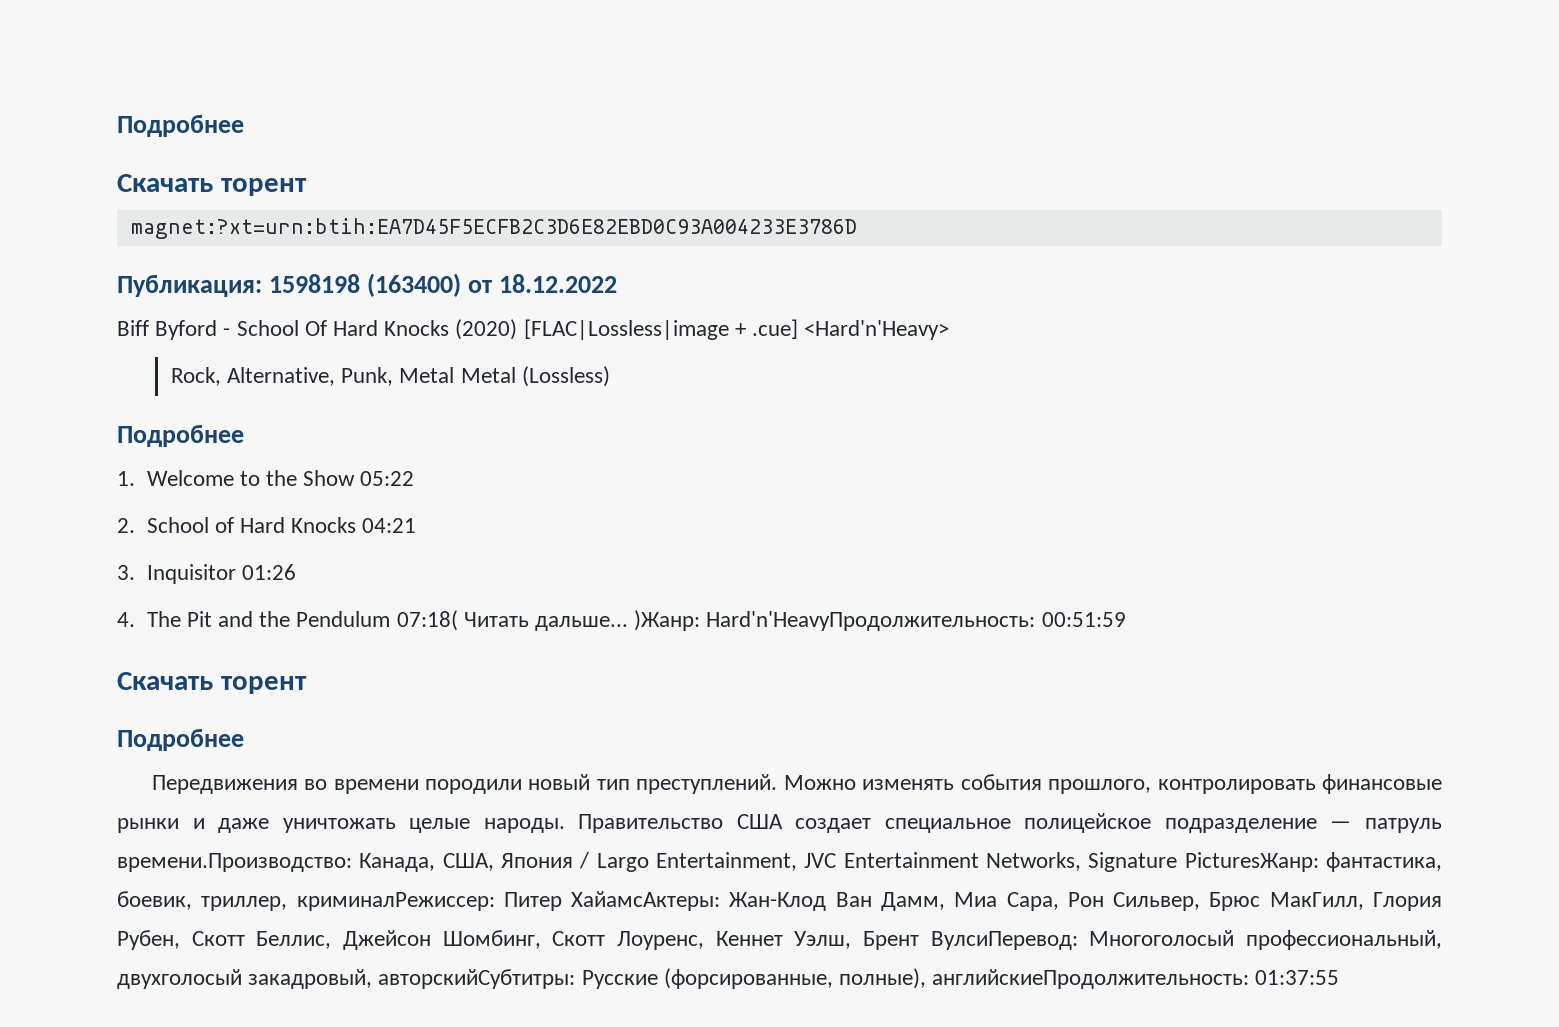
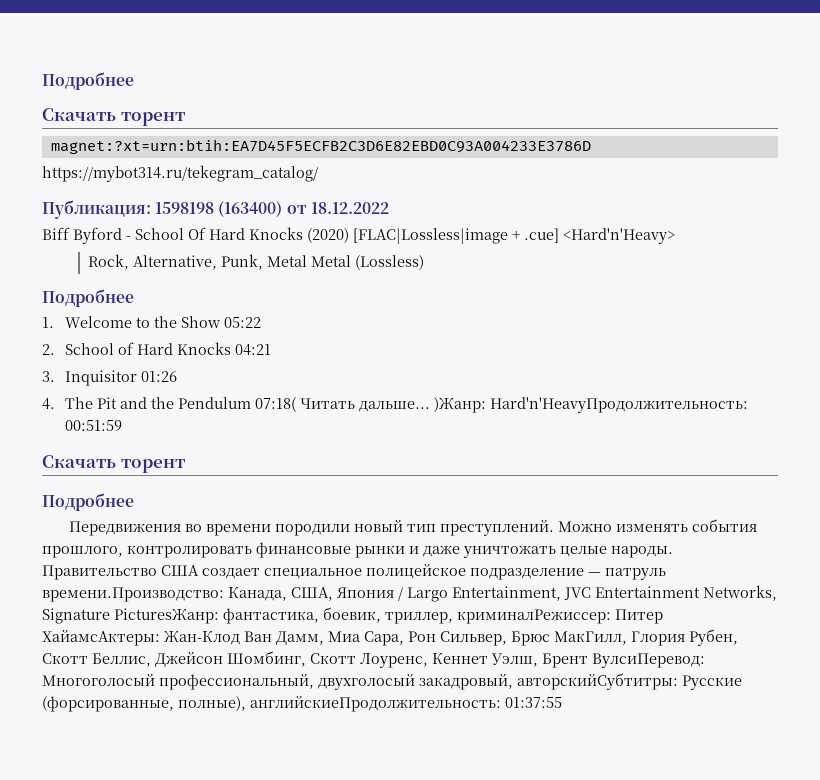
+ https://mybot314.ru/tekegram_catalog/

